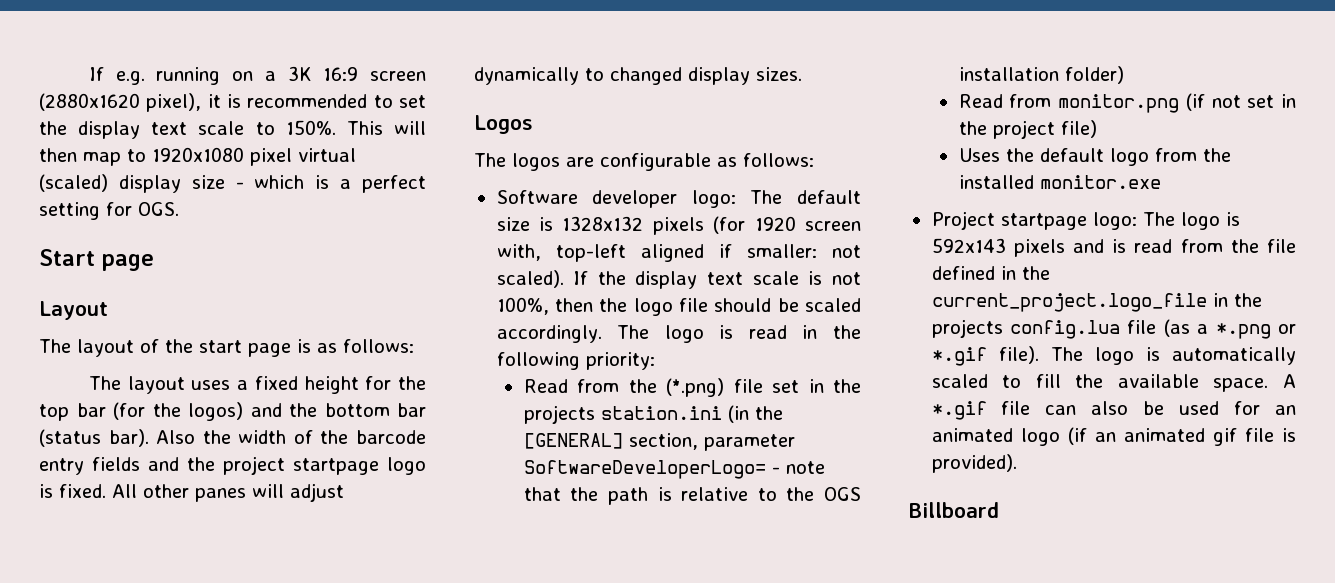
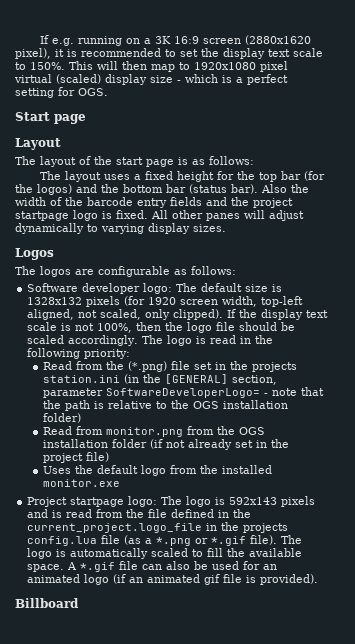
- All other panes will adjust dynamically to changed display sizes.
+ All other panes will adjust dynamically to varying display sizes.
- Software developer logo: The default size is 1328x132 pixels (for 1920 screen with, top-left aligned if smaller: not scaled).
+ Software developer logo: The default size is 1328x132 pixels (for 1920 screen width, top-left aligned, not scaled, only clipped).
- Read from monitor.png (if not set in the project file)
+ Read from monitor.png from the OGS installation folder (if not already set in the project file)

